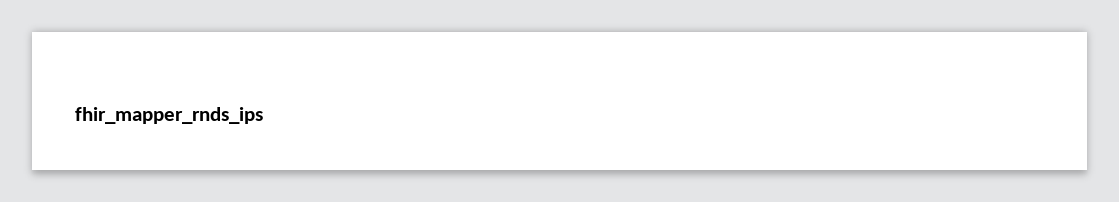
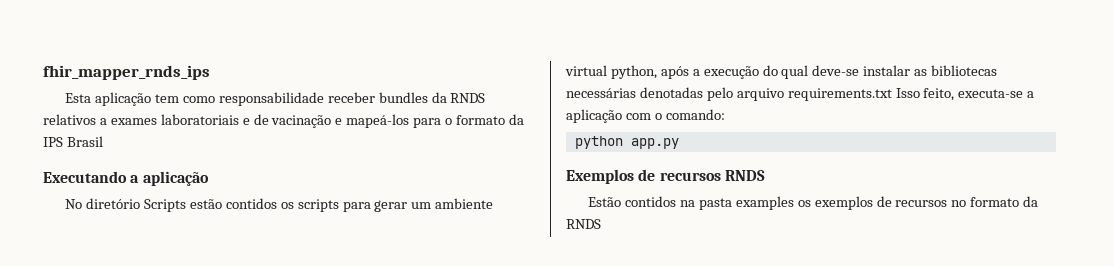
+ Esta aplicação tem como responsabilidade receber bundles da RNDS relativos a exames laboratoriais e de vacinação e mapeá-los para o formato da IPS Brasil
+ Executando a aplicação
+ No diretório Scripts estão contidos os scripts para gerar um ambiente virtual python, após a execução do qual deve-se instalar as bibliotecas necessárias denotadas pelo arquivo requirements.txt Isso feito, executa-se a aplicação com o comando:
+ python app.py
+ Exemplos de recursos RNDS
+ Estão contidos na pasta examples os exemplos de recursos no formato da RNDS

